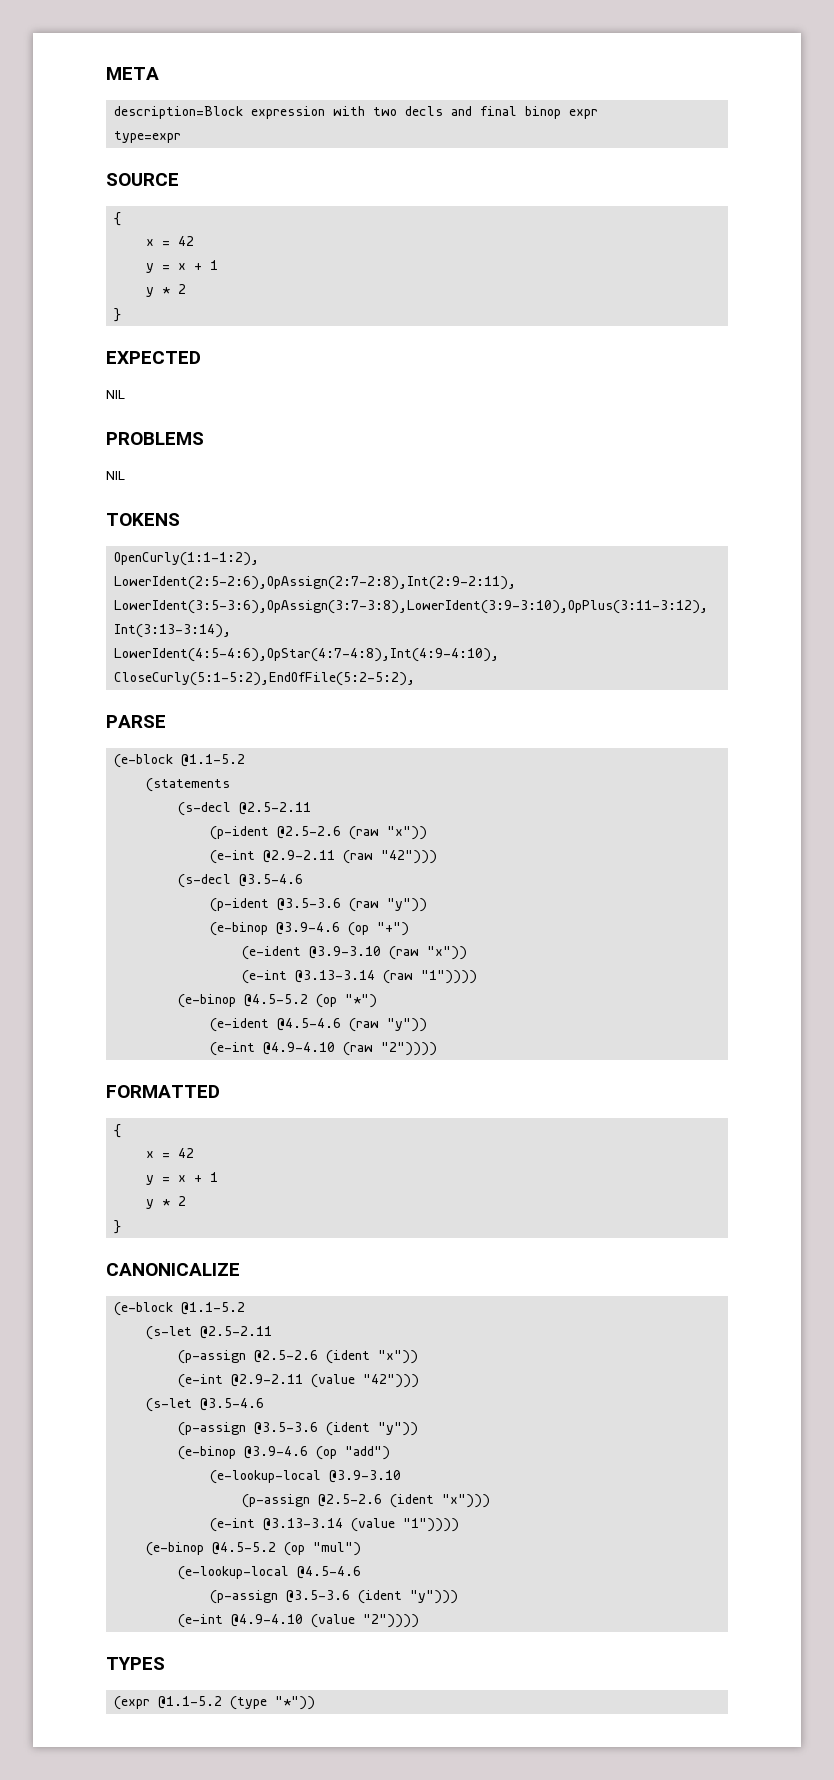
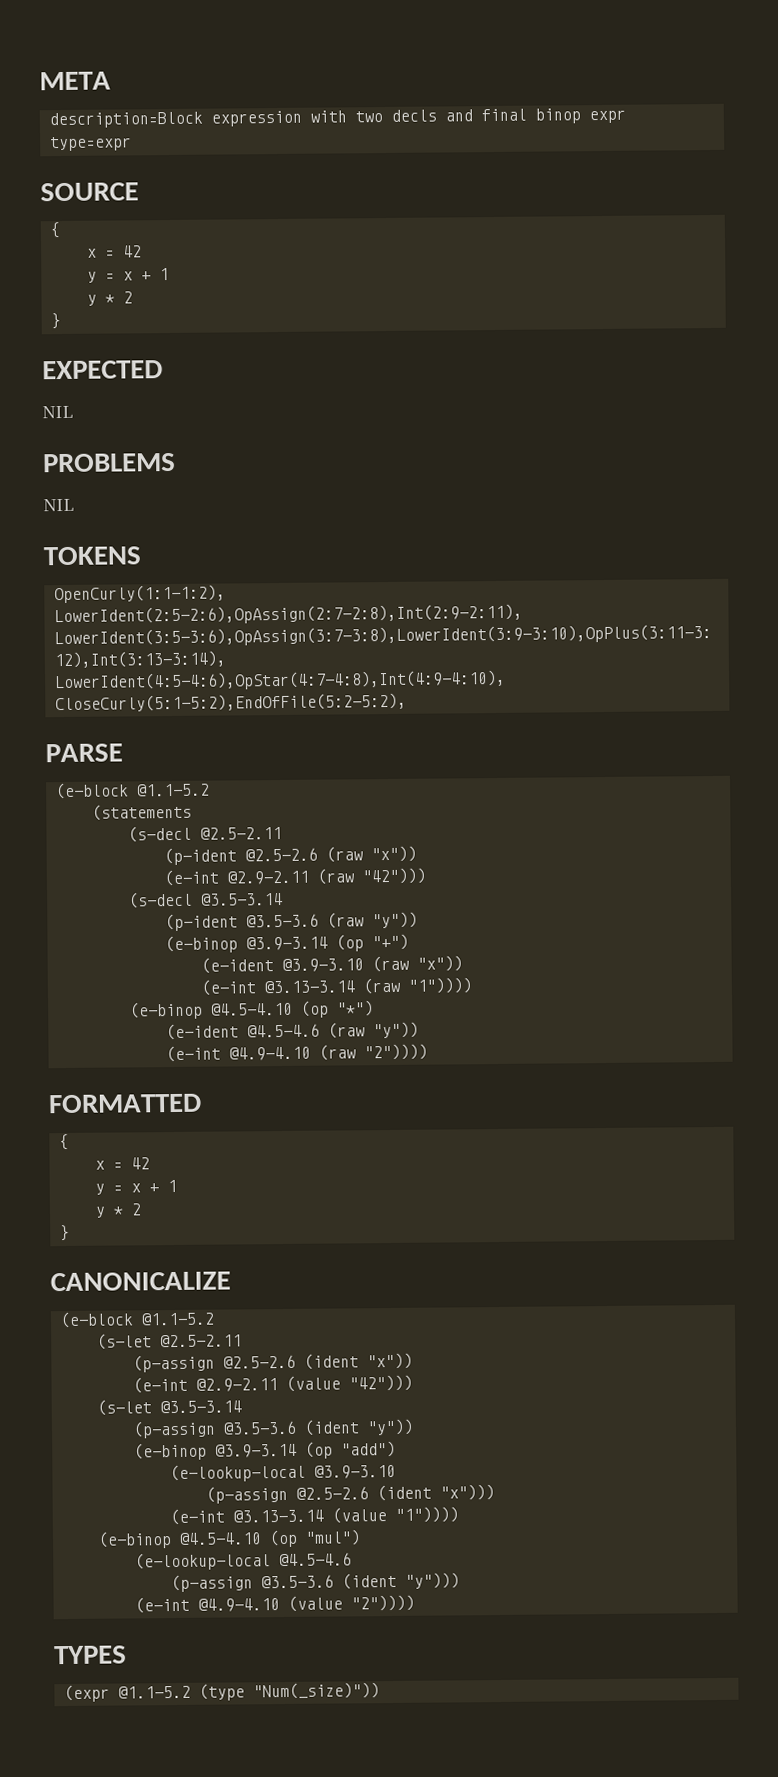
- (s-decl @3.5-4.6
+ (s-decl @3.5-3.14
- (e-binop @3.9-4.6 (op "+")
+ (e-binop @3.9-3.14 (op "+")
- (e-binop @4.5-5.2 (op "*")
+ (e-binop @4.5-4.10 (op "*")
- (s-let @3.5-4.6
+ (s-let @3.5-3.14
- (e-binop @3.9-4.6 (op "add")
+ (e-binop @3.9-3.14 (op "add")
- (e-binop @4.5-5.2 (op "mul")
+ (e-binop @4.5-4.10 (op "mul")
- (expr @1.1-5.2 (type "*"))
+ (expr @1.1-5.2 (type "Num(_size)"))

